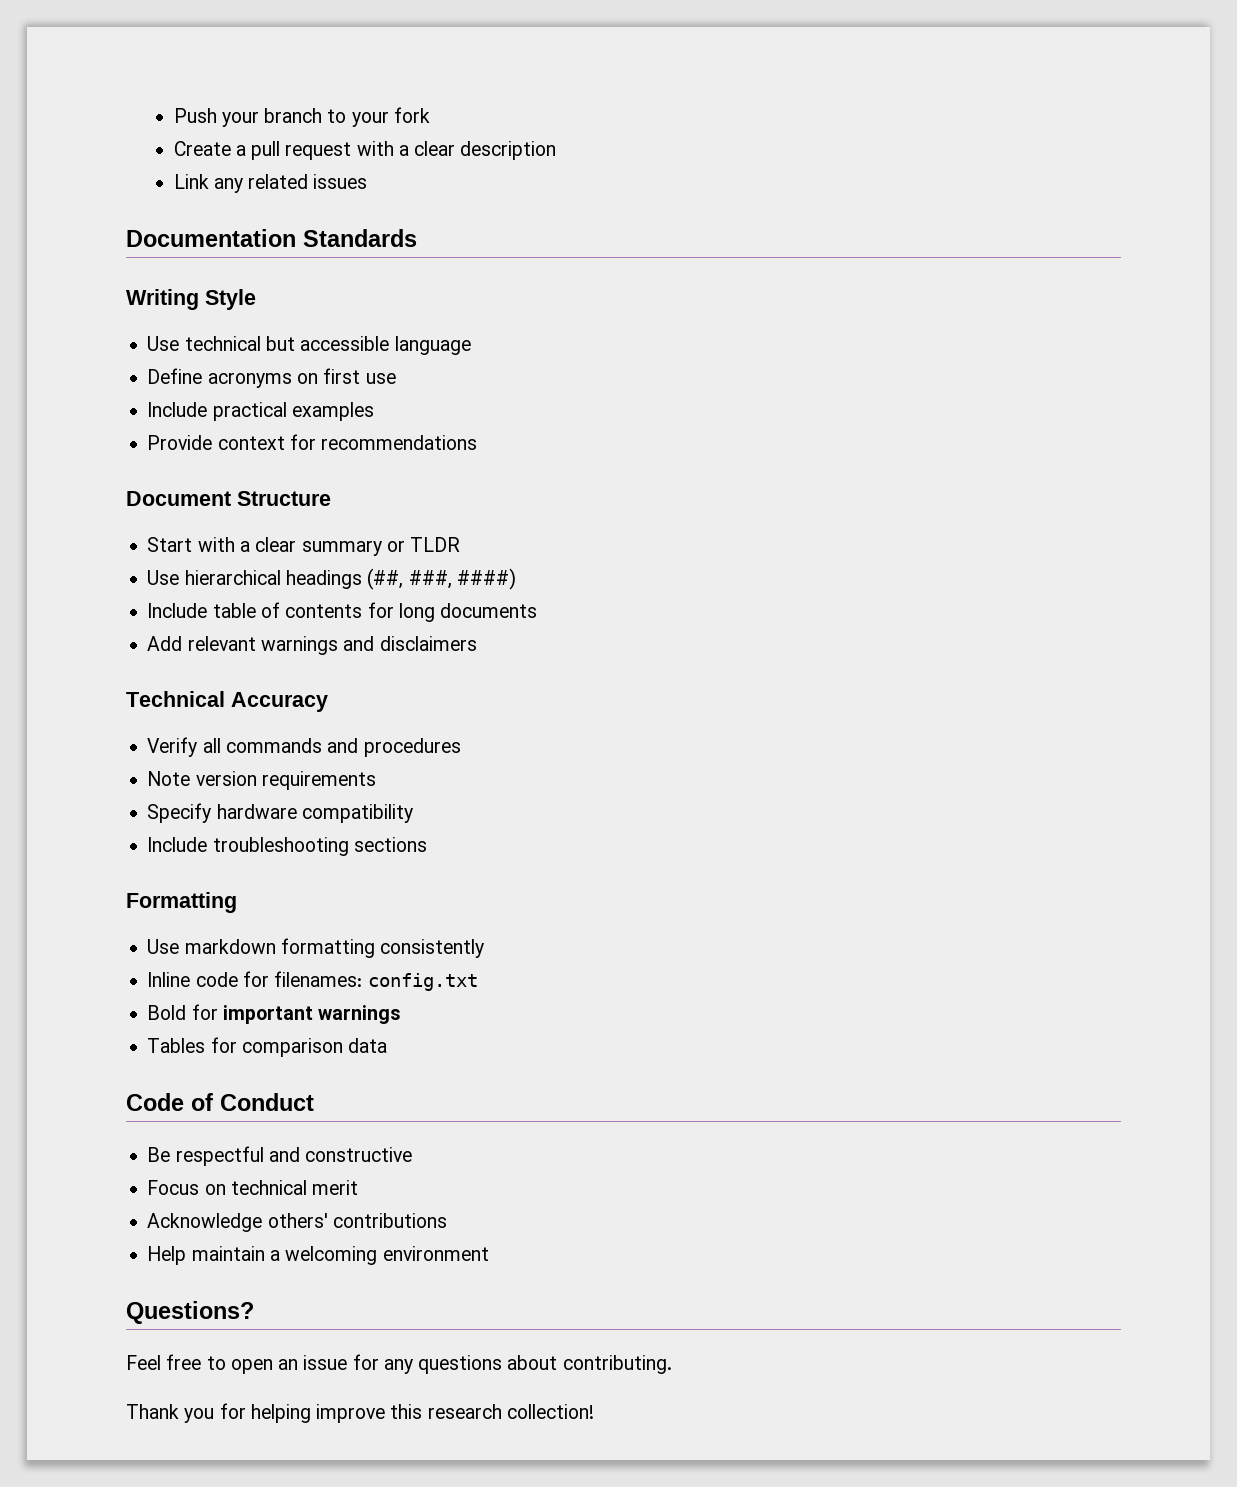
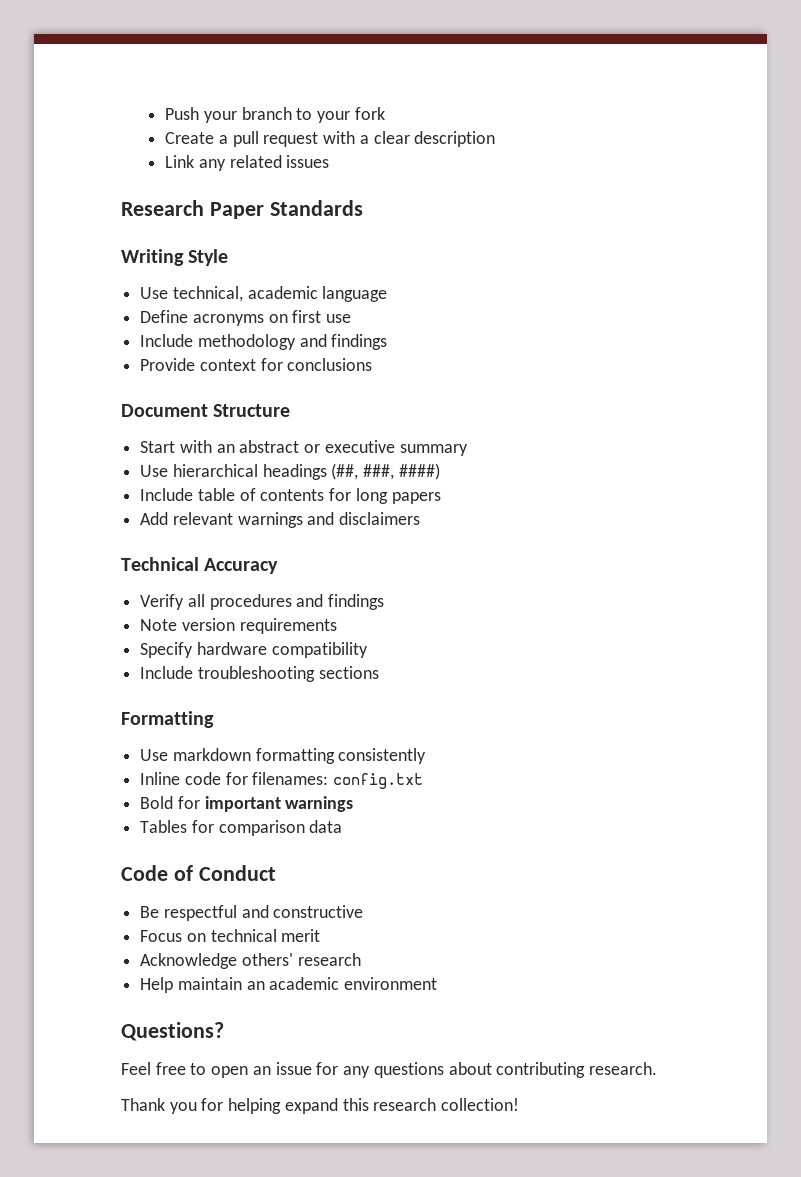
- Documentation Standards
+ Research Paper Standards
- Use technical but accessible language
+ Use technical, academic language
- Include practical examples
+ Include methodology and findings
- Provide context for recommendations
+ Provide context for conclusions
- Start with a clear summary or TLDR
+ Start with an abstract or executive summary
- Include table of contents for long documents
+ Include table of contents for long papers
- Verify all commands and procedures
+ Verify all procedures and findings
- Acknowledge others' contributions
+ Acknowledge others' research
- Help maintain a welcoming environment
+ Help maintain an academic environment
- Feel free to open an issue for any questions about contributing.
+ Feel free to open an issue for any questions about contributing research.
- Thank you for helping improve this research collection!
+ Thank you for helping expand this research collection!

